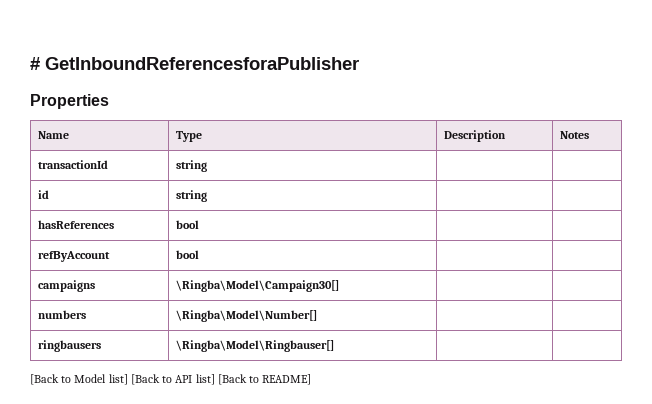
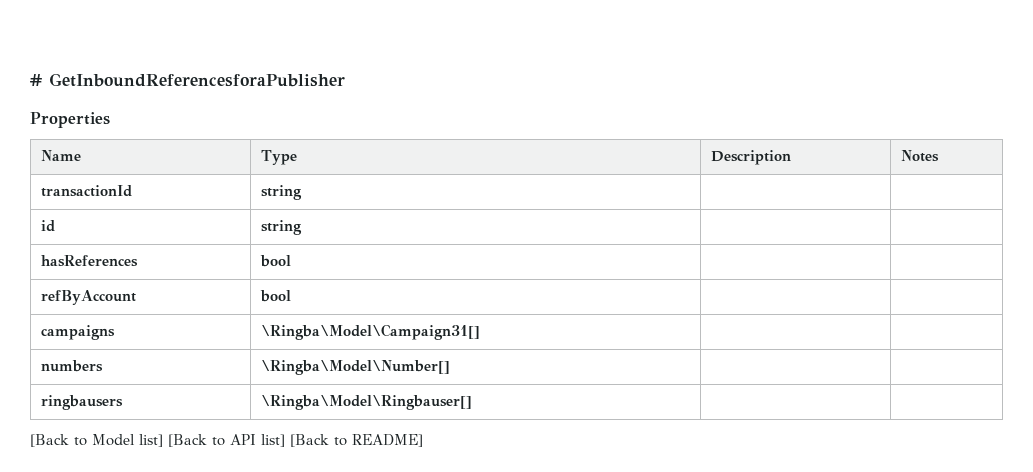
- campaigns | \Ringba\Model\Campaign30[] | |
+ campaigns | \Ringba\Model\Campaign31[] | |

